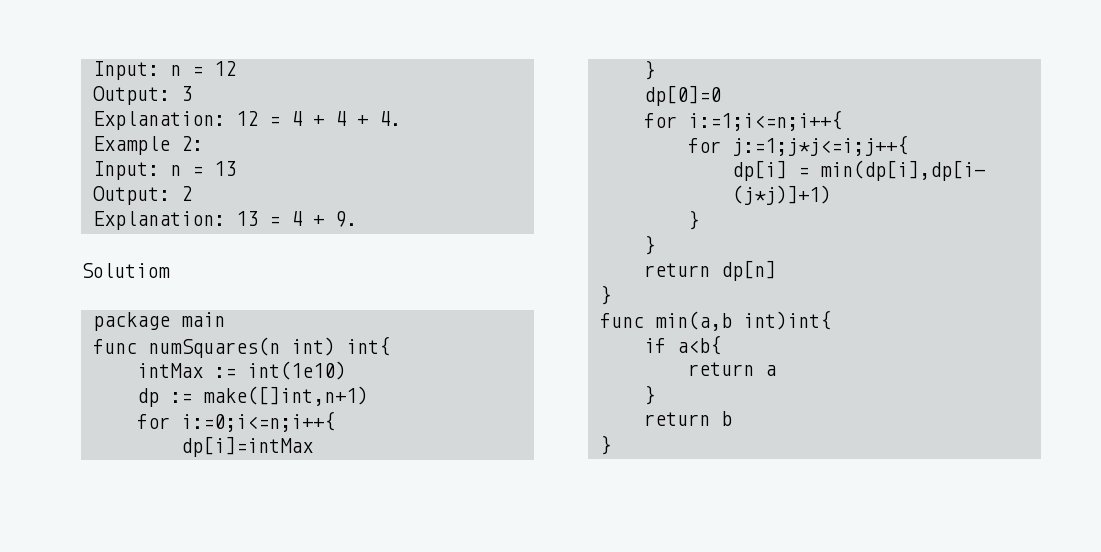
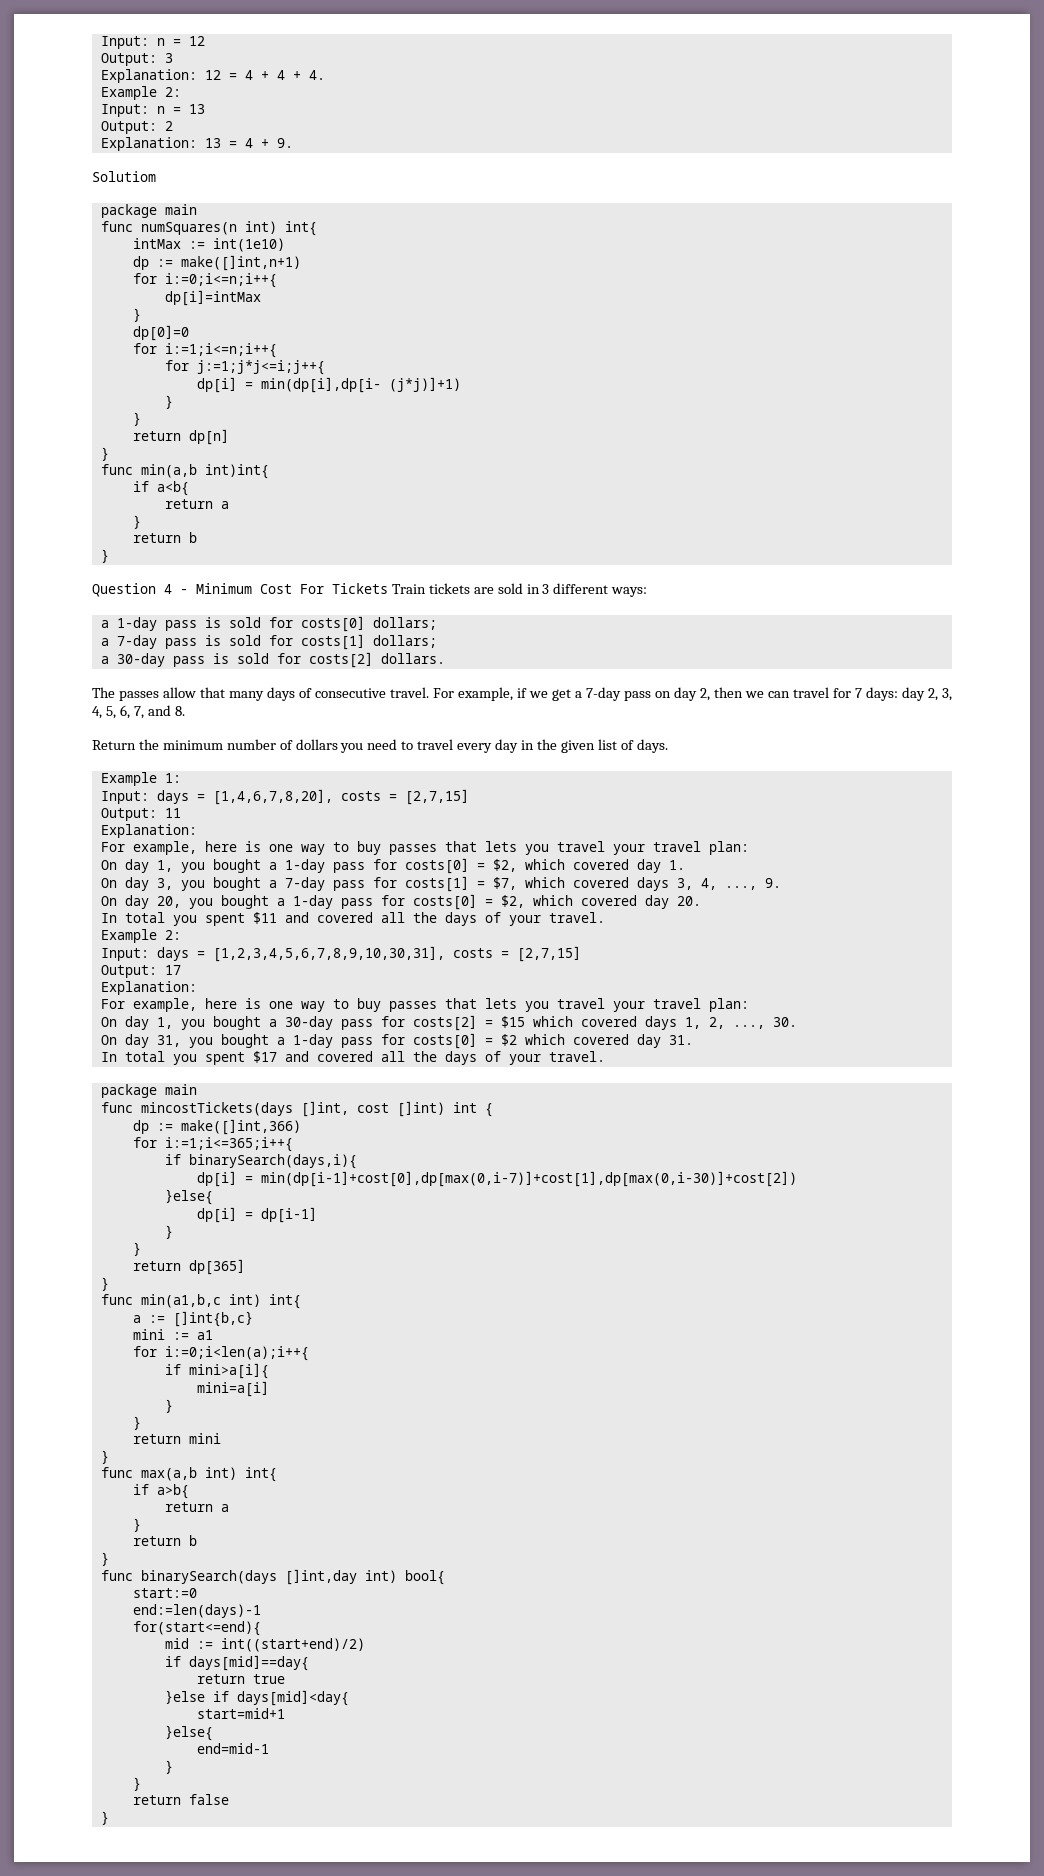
+ Question 4 - Minimum Cost For Tickets Train tickets are sold in 3 different ways:
+ a 1-day pass is sold for costs[0] dollars;
+ a 7-day pass is sold for costs[1] dollars;
+ a 30-day pass is sold for costs[2] dollars.
+ The passes allow that many days of consecutive travel. For example, if we get a 7-day pass on day 2, then we can travel for 7 days: day 2, 3, 4, 5, 6, 7, and 8.
+ Return the minimum number of dollars you need to travel every day in the given list of days.
+ Example 1:
+ Input: days = [1,4,6,7,8,20], costs = [2,7,15]
+ Output: 11
+ Explanation:
+ For example, here is one way to buy passes that lets you travel your travel plan:
+ On day 1, you bought a 1-day pass for costs[0] = $2, which covered day 1.
+ On day 3, you bought a 7-day pass for costs[1] = $7, which covered days 3, 4, ..., 9.
+ On day 20, you bought a 1-day pass for costs[0] = $2, which covered day 20.
+ In total you spent $11 and covered all the days of your travel.
+ Example 2:
+ Input: days = [1,2,3,4,5,6,7,8,9,10,30,31], costs = [2,7,15]
+ Output: 17
+ Explanation:
+ For example, here is one way to buy passes that lets you travel your travel plan:
+ On day 1, you bought a 30-day pass for costs[2] = $15 which covered days 1, 2, ..., 30.
+ On day 31, you bought a 1-day pass for costs[0] = $2 which covered day 31.
+ In total you spent $17 and covered all the days of your travel.
+ package main
+ func mincostTickets(days []int, cost []int) int {
+ dp := make([]int,366)
+ for i:=1;i<=365;i++{
+ if binarySearch(days,i){
+ dp[i] = min(dp[i-1]+cost[0],dp[max(0,i-7)]+cost[1],dp[max(0,i-30)]+cost[2])
+ }else{
+ dp[i] = dp[i-1]
+ }
+ }
+ return dp[365]
+ }
+ func min(a1,b,c int) int{
+ a := []int{b,c}
+ mini := a1
+ for i:=0;i<len(a);i++{
+ if mini>a[i]{
+ mini=a[i]
+ }
+ }
+ return mini
+ }
+ func max(a,b int) int{
+ if a>b{
+ return a
+ }
+ return b
+ }
+ func binarySearch(days []int,day int) bool{
+ start:=0
+ end:=len(days)-1
+ for(start<=end){
+ mid := int((start+end)/2)
+ if days[mid]==day{
+ return true
+ }else if days[mid]<day{
+ start=mid+1
+ }else{
+ end=mid-1
+ }
+ }
+ return false
+ }

